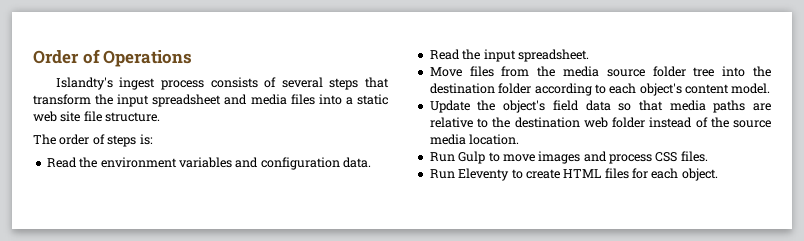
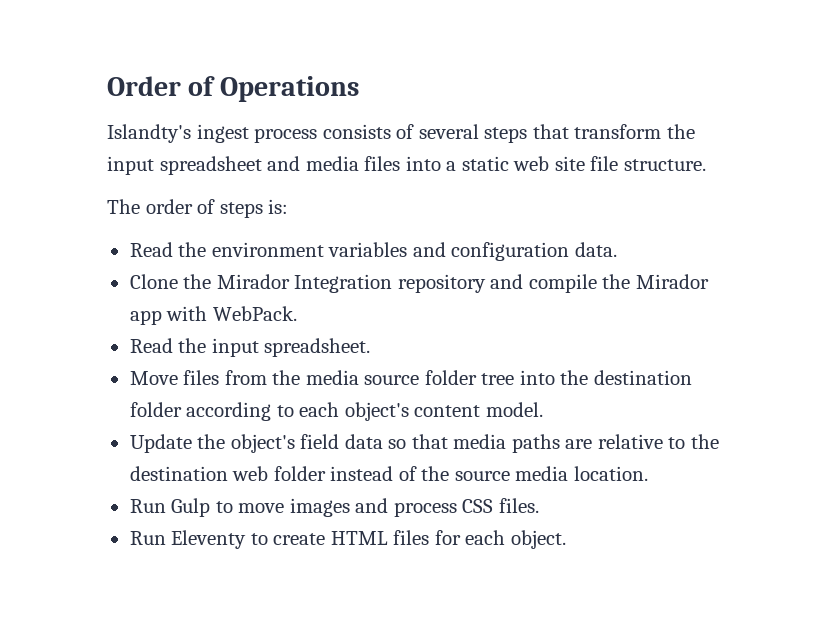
+ Clone the Mirador Integration repository and compile the Mirador app with WebPack.

